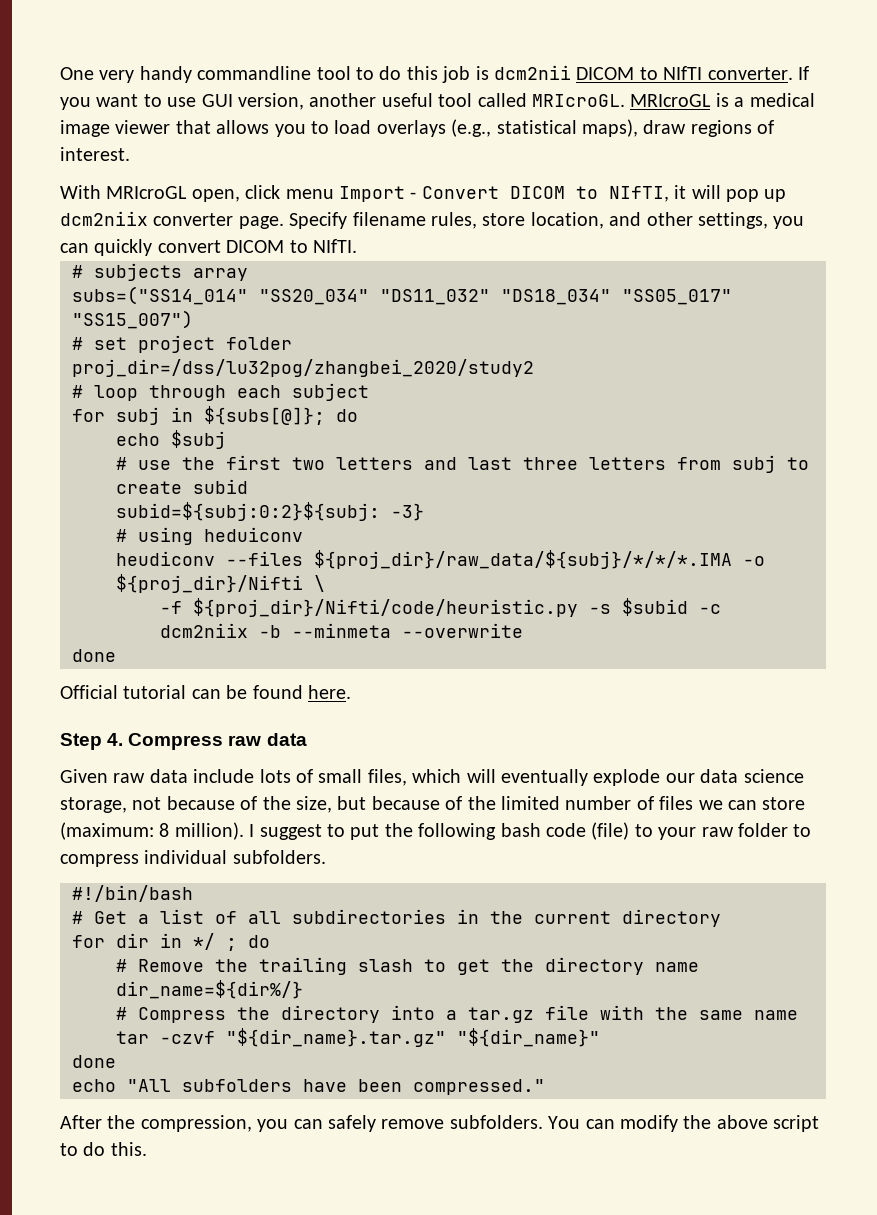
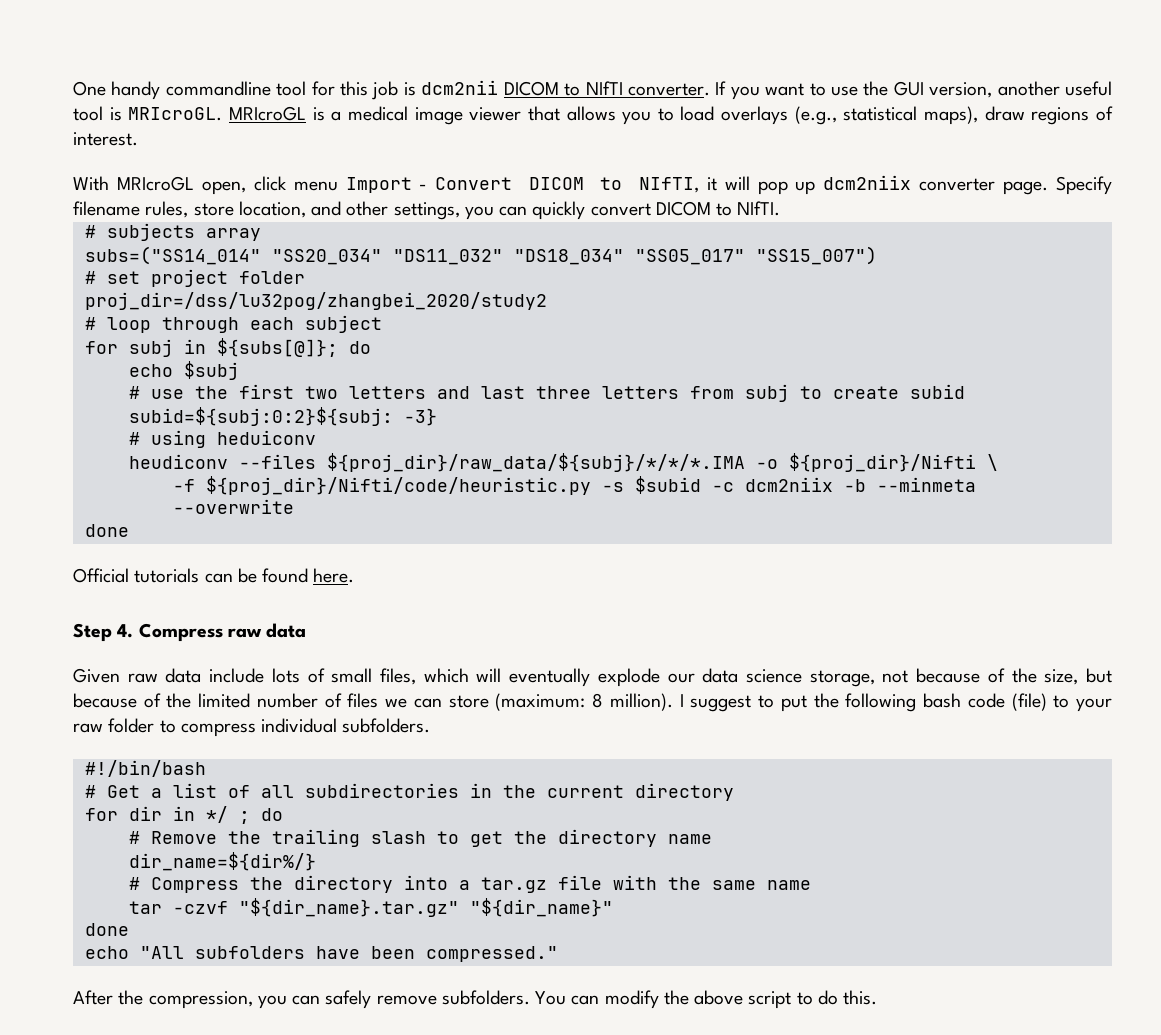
- One very handy commandline tool to do this job is dcm2nii DICOM to NIfTI converter.
+ One handy commandline tool for this job is dcm2nii DICOM to NIfTI converter.
- If you want to use GUI version, another useful tool called MRIcroGL.
+ If you want to use the GUI version, another useful tool is MRIcroGL.
- Official tutorial can be found here.
+ Official tutorials can be found here.

